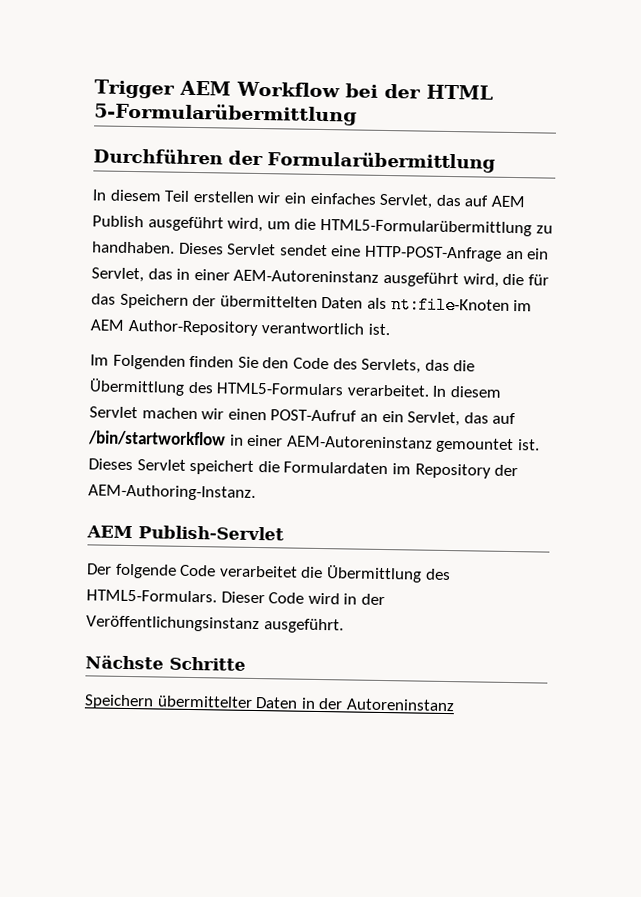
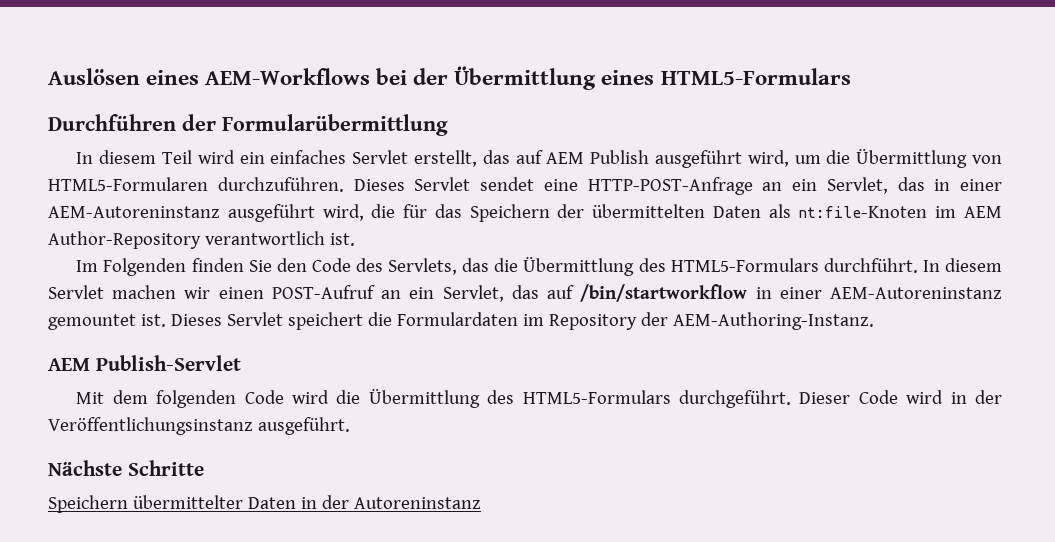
- Trigger AEM Workflow bei der HTML 5-Formularübermittlung
+ Auslösen eines AEM-Workflows bei der Übermittlung eines HTML5-Formulars
- In diesem Teil erstellen wir ein einfaches Servlet, das auf AEM Publish ausgeführt wird, um die HTML5-Formularübermittlung zu handhaben.
+ In diesem Teil wird ein einfaches Servlet erstellt, das auf AEM Publish ausgeführt wird, um die Übermittlung von HTML5-Formularen durchzuführen.
- Im Folgenden finden Sie den Code des Servlets, das die Übermittlung des HTML5-Formulars verarbeitet.
+ Im Folgenden finden Sie den Code des Servlets, das die Übermittlung des HTML5-Formulars durchführt.
- Der folgende Code verarbeitet die Übermittlung des HTML5-Formulars.
+ Mit dem folgenden Code wird die Übermittlung des HTML5-Formulars durchgeführt.

